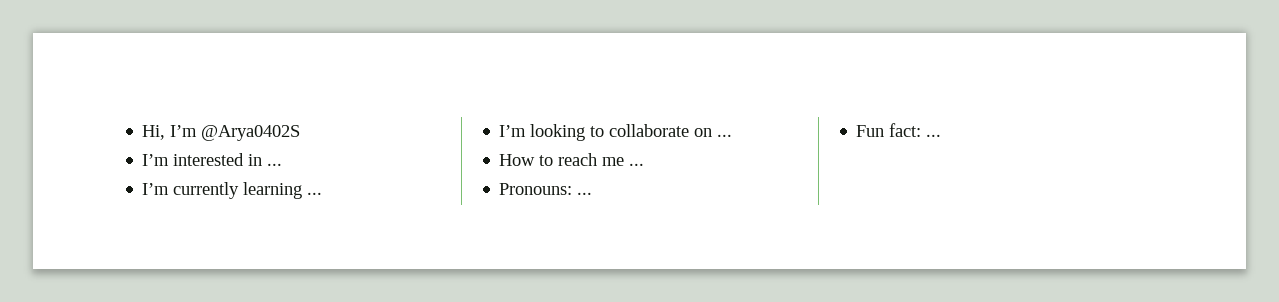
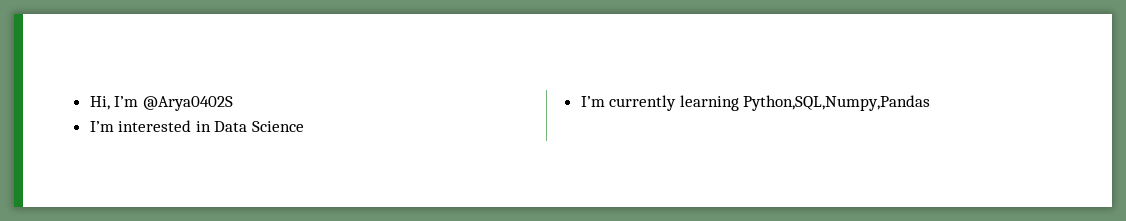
- I’m interested in ...
+ I’m interested in Data Science
- I’m currently learning ...
- I’m looking to collaborate on ...
- How to reach me ...
- Pronouns: ...
- Fun fact: ...
+ I’m currently learning Python,SQL,Numpy,Pandas

